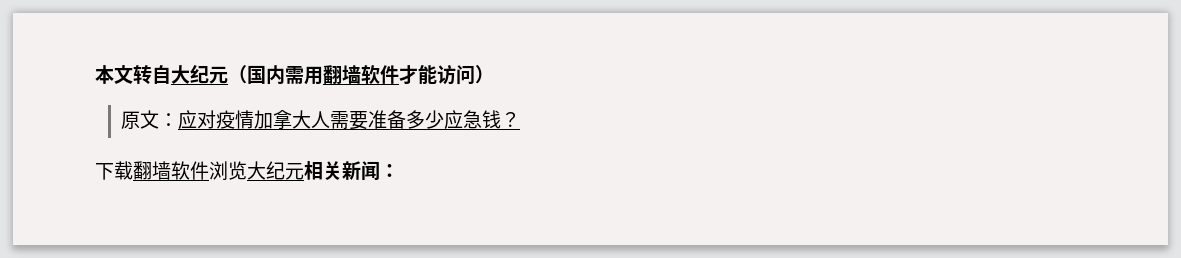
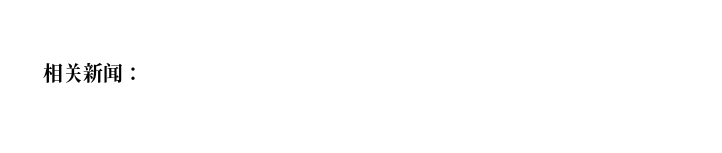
- 本文转自大纪元（国内需用翻墙软件才能访问）
- 原文：应对疫情加拿大人需要准备多少应急钱？
- 下载翻墙软件浏览大纪元相关新闻：
+ 相关新闻：

